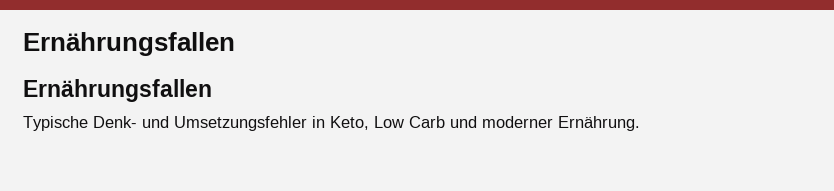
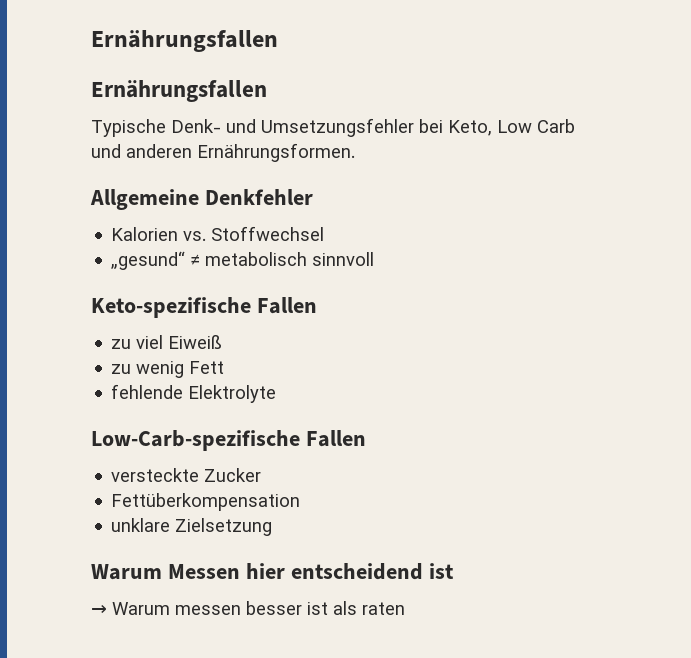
- Typische Denk- und Umsetzungsfehler in Keto, Low Carb und moderner Ernährung.
+ Typische Denk- und Umsetzungsfehler bei Keto, Low Carb und anderen Ernährungsformen.
+ Allgemeine Denkfehler
+ Kalorien vs. Stoffwechsel
+ „gesund“ ≠ metabolisch sinnvoll
+ Keto-spezifische Fallen
+ zu viel Eiweiß
+ zu wenig Fett
+ fehlende Elektrolyte
+ Low-Carb-spezifische Fallen
+ versteckte Zucker
+ Fettüberkompensation
+ unklare Zielsetzung
+ Warum Messen hier entscheidend ist
+ → Warum messen besser ist als raten

